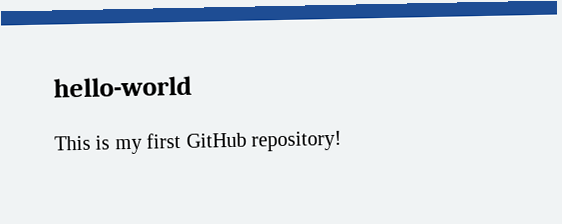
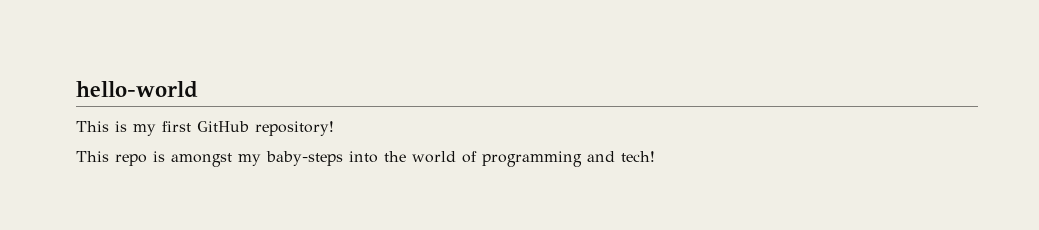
+ This repo is amongst my baby-steps into the world of programming and tech!

